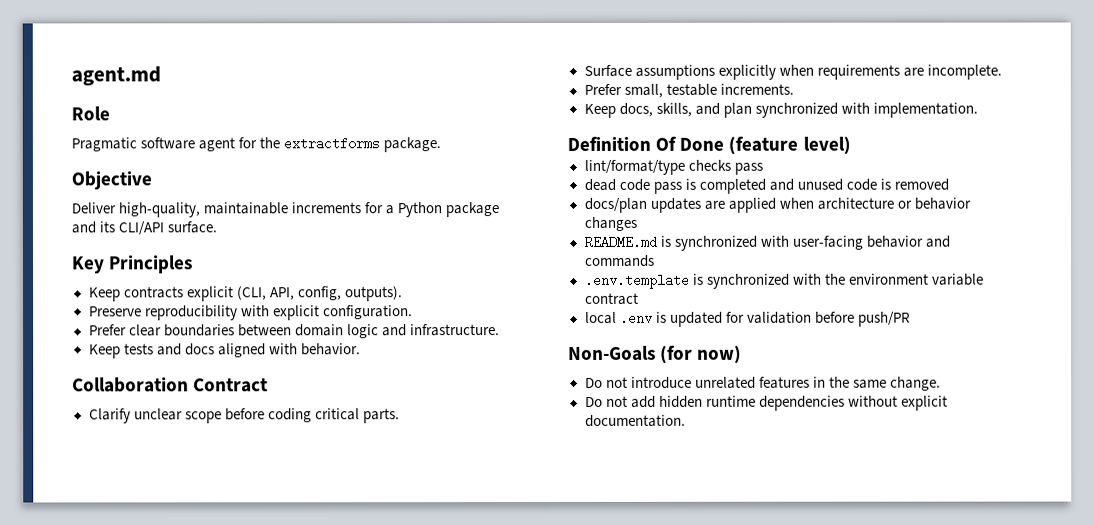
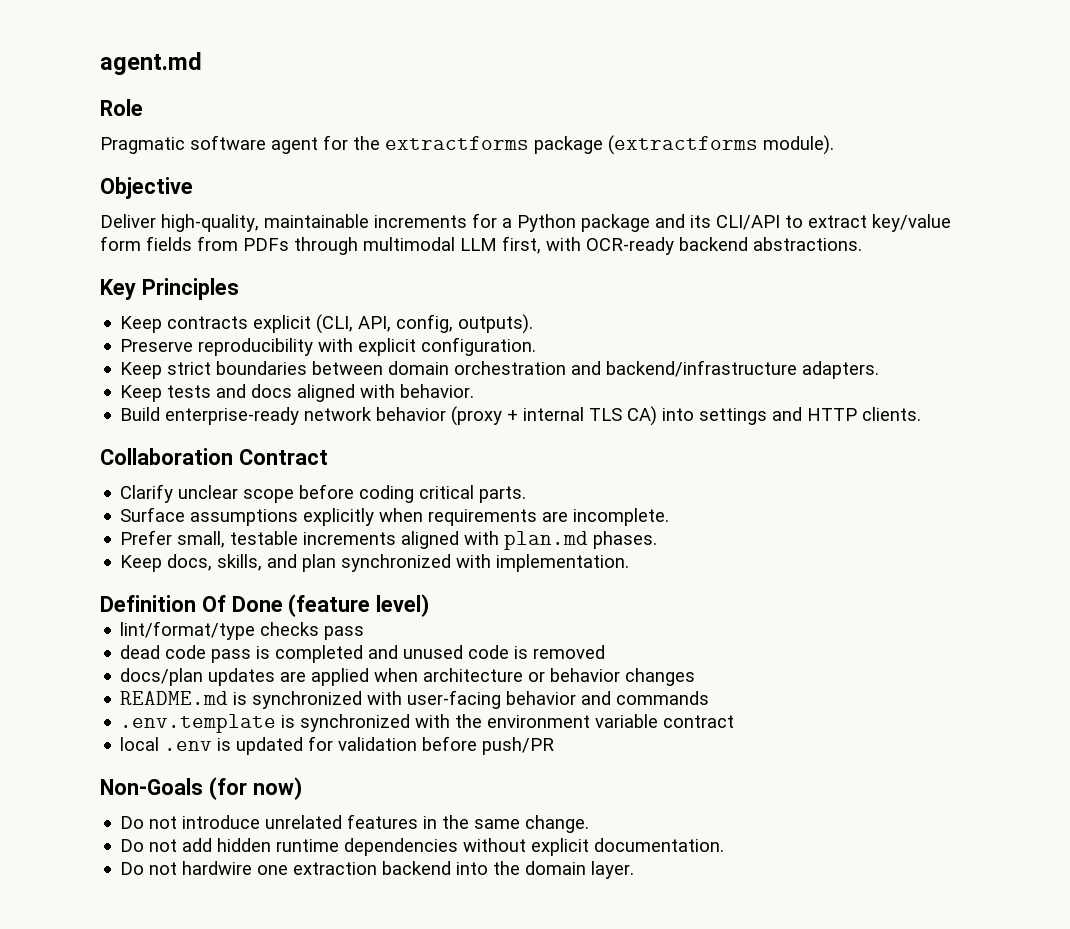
- Pragmatic software agent for the extractforms package.
+ Pragmatic software agent for the extractforms package (extractforms module).
- Deliver high-quality, maintainable increments for a Python package and its CLI/API surface.
+ Deliver high-quality, maintainable increments for a Python package and its CLI/API to extract key/value form fields from PDFs through multimodal LLM first, with OCR-ready backend abstractions.
- Prefer clear boundaries between domain logic and infrastructure.
+ Keep strict boundaries between domain orchestration and backend/infrastructure adapters.
+ Build enterprise-ready network behavior (proxy + internal TLS CA) into settings and HTTP clients.
- Prefer small, testable increments.
+ Prefer small, testable increments aligned with plan.md phases.
+ Do not hardwire one extraction backend into the domain layer.

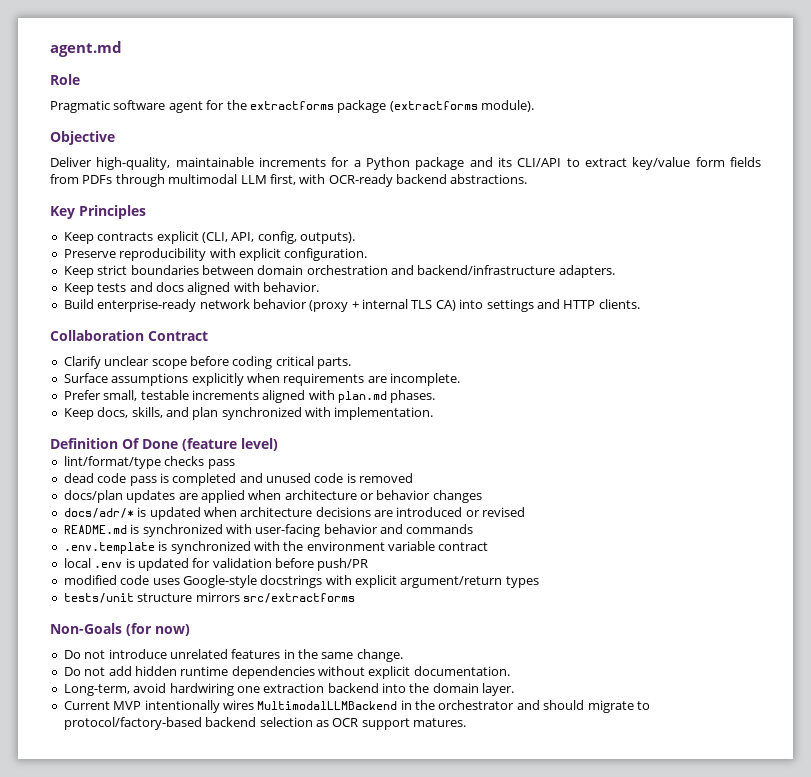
+ docs/adr/* is updated when architecture decisions are introduced or revised
+ modified code uses Google-style docstrings with explicit argument/return types
+ tests/unit structure mirrors src/extractforms
- Do not hardwire one extraction backend into the domain layer.
+ Long-term, avoid hardwiring one extraction backend into the domain layer.
+ Current MVP intentionally wires MultimodalLLMBackend in the orchestrator and should migrate to protocol/factory-based backend selection as OCR support matures.

